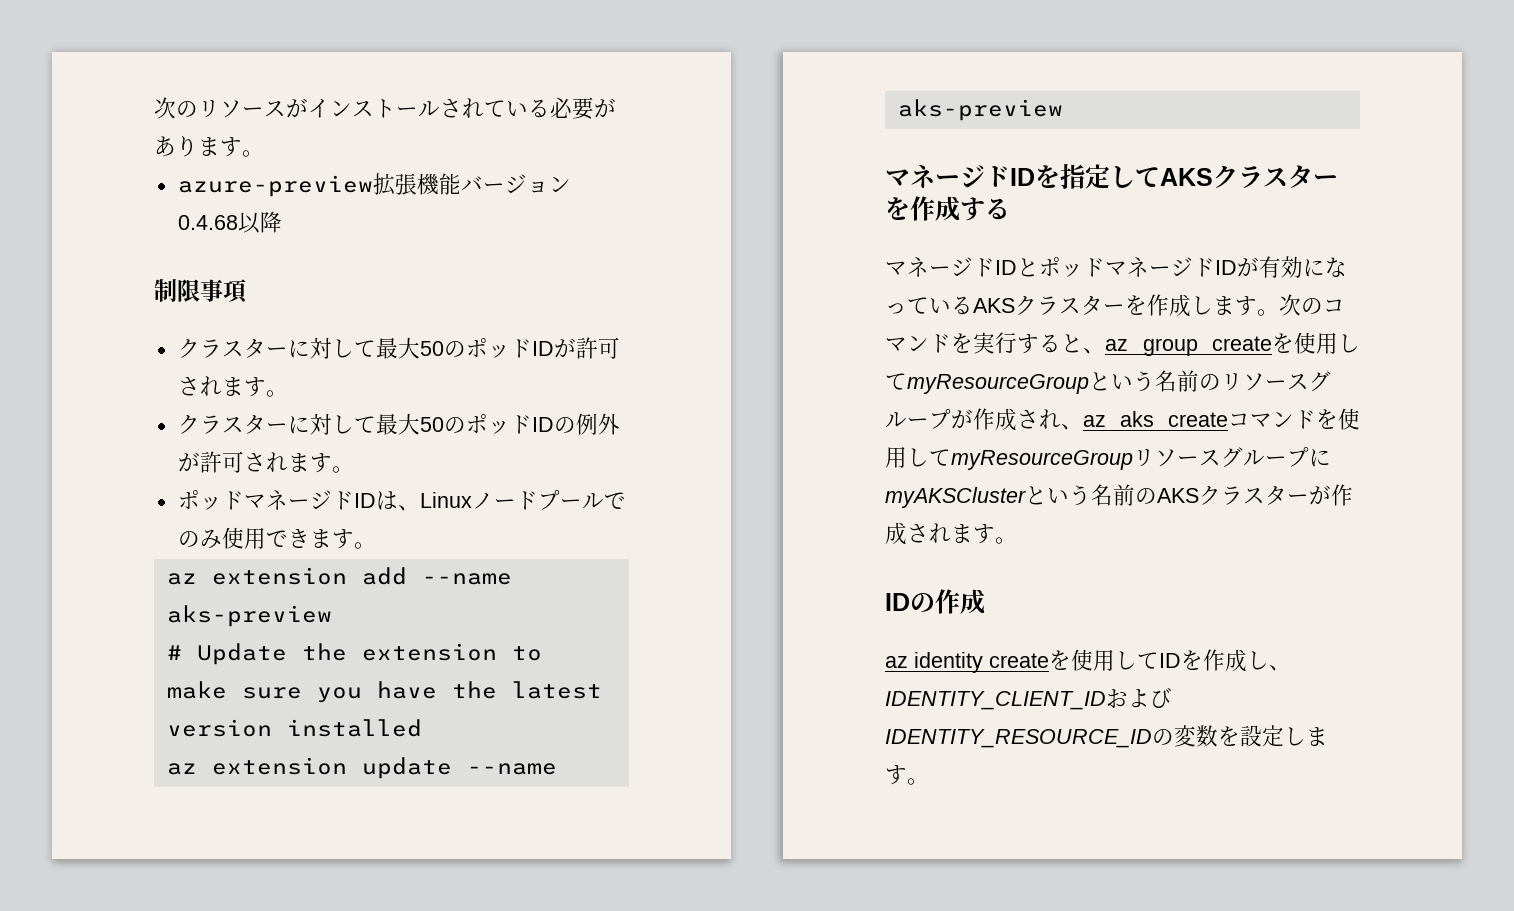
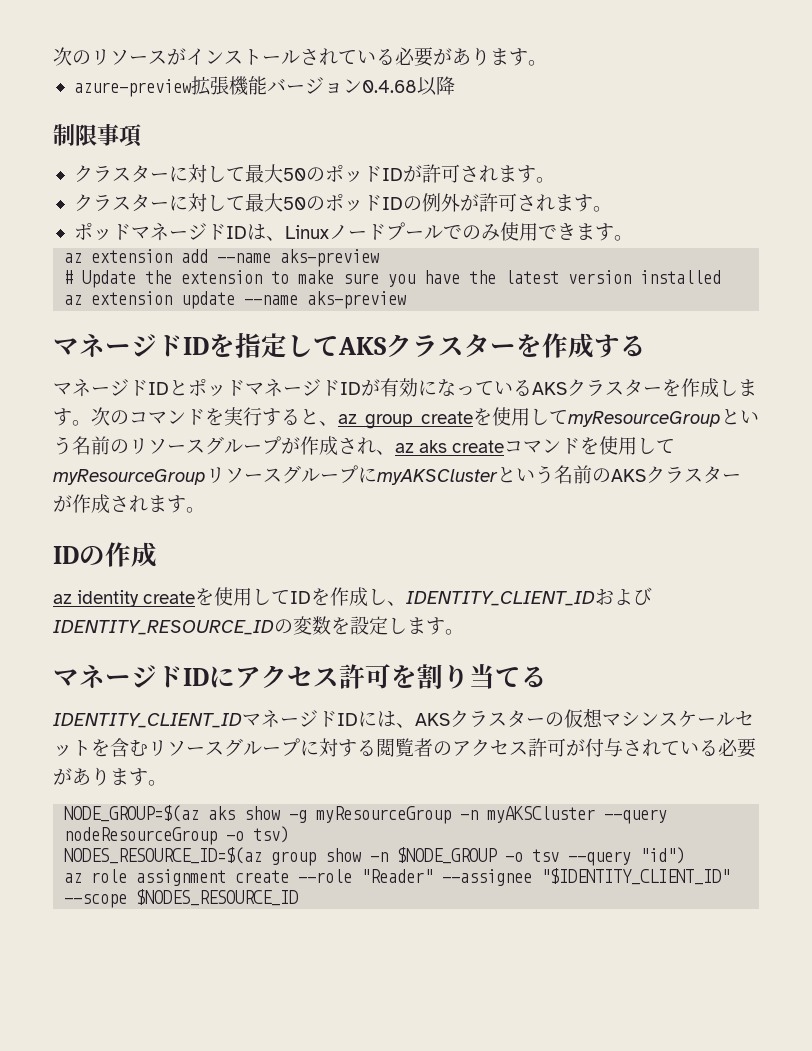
+ マネージドIDにアクセス許可を割り当てる
+ IDENTITY_CLIENT_IDマネージドIDには、AKSクラスターの仮想マシンスケールセットを含むリソースグループに対する閲覧者のアクセス許可が付与されている必要があります。
+ NODE_GROUP=$(az aks show -g myResourceGroup -n myAKSCluster --query nodeResourceGroup -o tsv)
+ NODES_RESOURCE_ID=$(az group show -n $NODE_GROUP -o tsv --query "id")
+ az role assignment create --role "Reader" --assignee "$IDENTITY_CLIENT_ID" --scope $NODES_RESOURCE_ID

